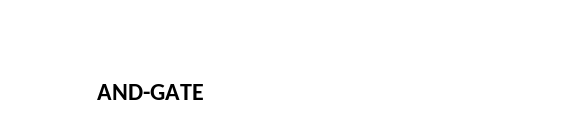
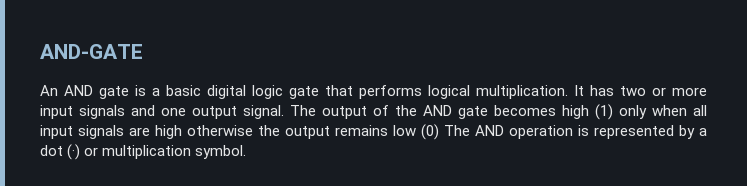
+ An AND gate is a basic digital logic gate that performs logical multiplication. It has two or more input signals and one output signal. The output of the AND gate becomes high (1) only when all input signals are high otherwise the output remains low (0) The AND operation is represented by a dot (·) or multiplication symbol.

